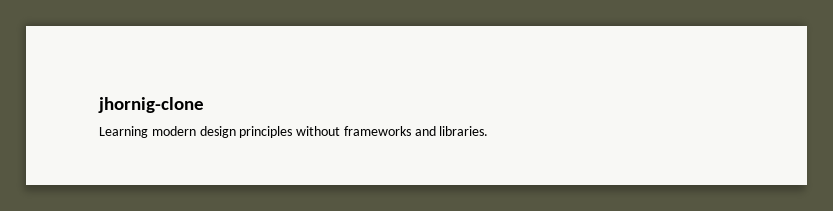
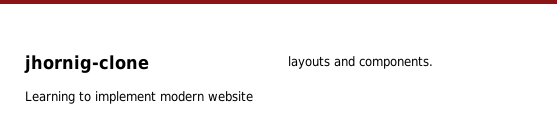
- Learning modern design principles without frameworks and libraries.
+ Learning to implement modern website layouts and components.

